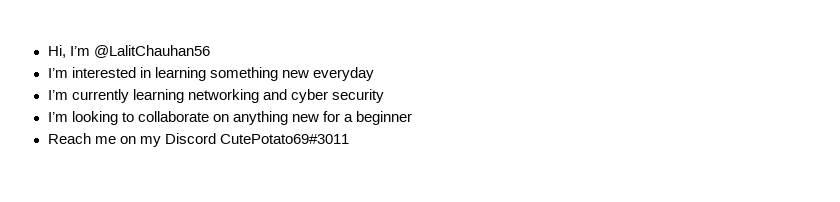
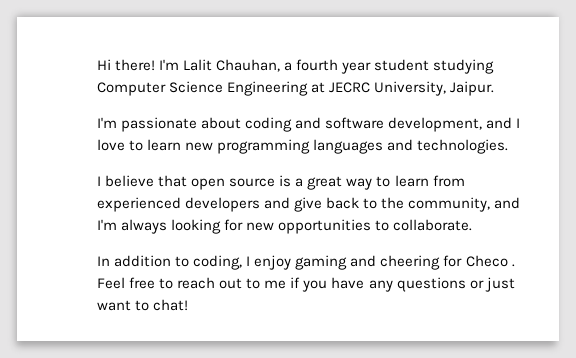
- Hi, I’m @LalitChauhan56
- I’m interested in learning something new everyday
- I’m currently learning networking and cyber security
- I’m looking to collaborate on anything new for a beginner
- Reach me on my Discord CutePotato69#3011
+ Hi there! I'm Lalit Chauhan, a fourth year student studying Computer Science Engineering at JECRC University, Jaipur.
+ I'm passionate about coding and software development, and I love to learn new programming languages and technologies.
+ I believe that open source is a great way to learn from experienced developers and give back to the community, and I'm always looking for new opportunities to collaborate.
+ In addition to coding, I enjoy gaming and cheering for Checo . Feel free to reach out to me if you have any questions or just want to chat!

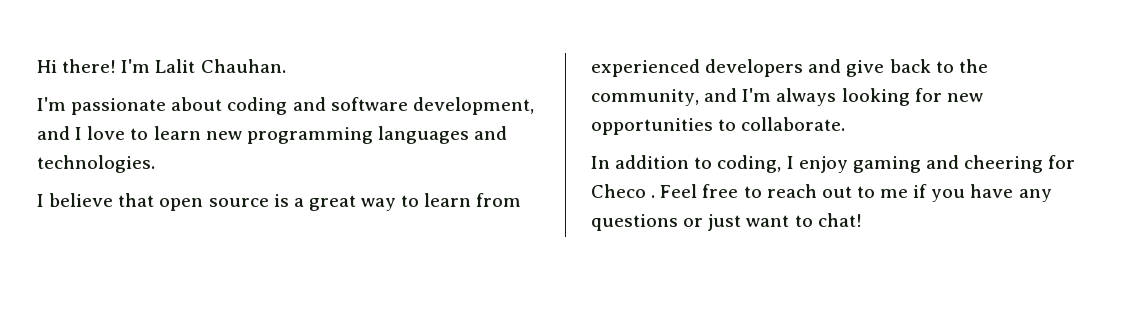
- I'm Lalit Chauhan, a fourth year student studying Computer Science Engineering at JECRC University, Jaipur.
+ I'm Lalit Chauhan.

